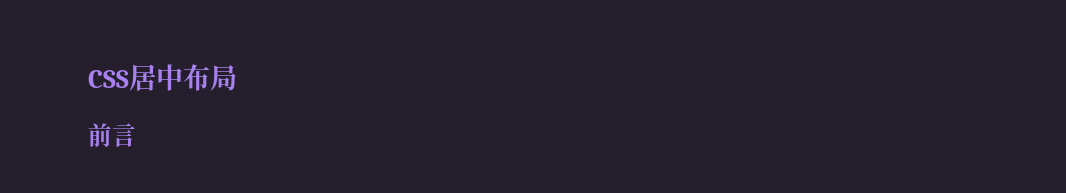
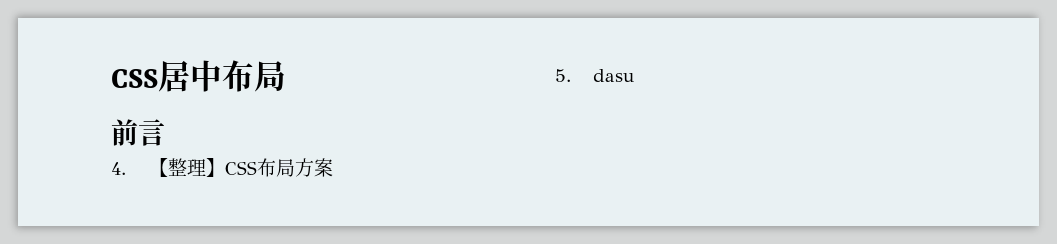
+ 4.【整理】CSS布局方案
+ 5. dasu

